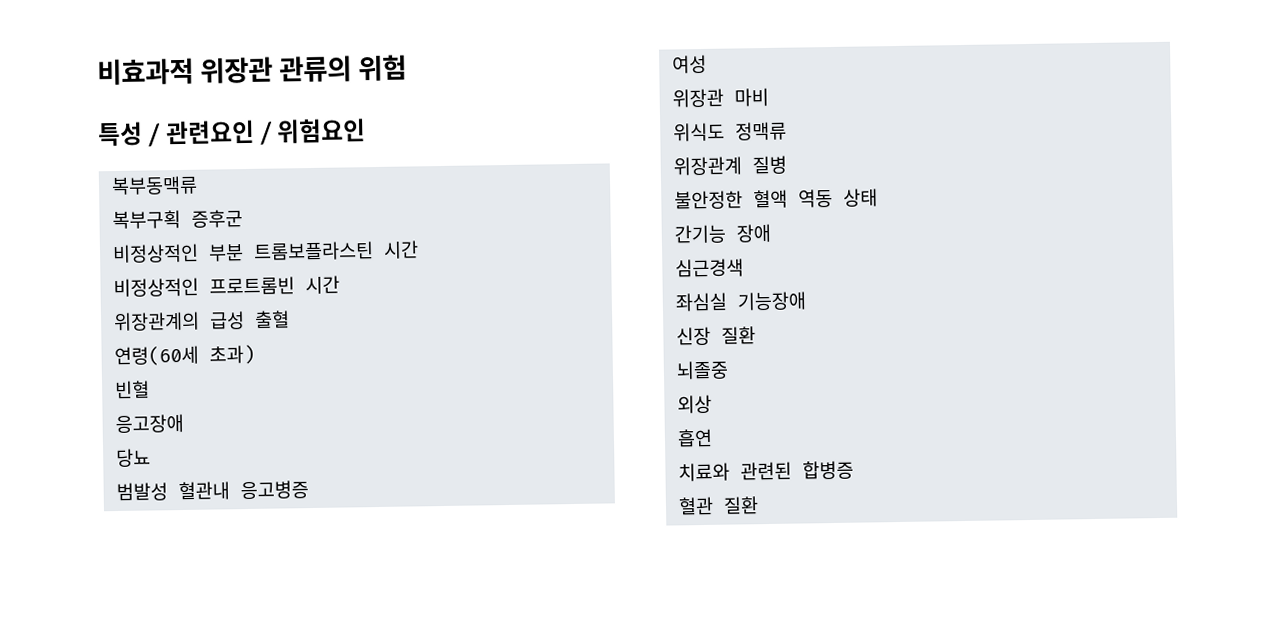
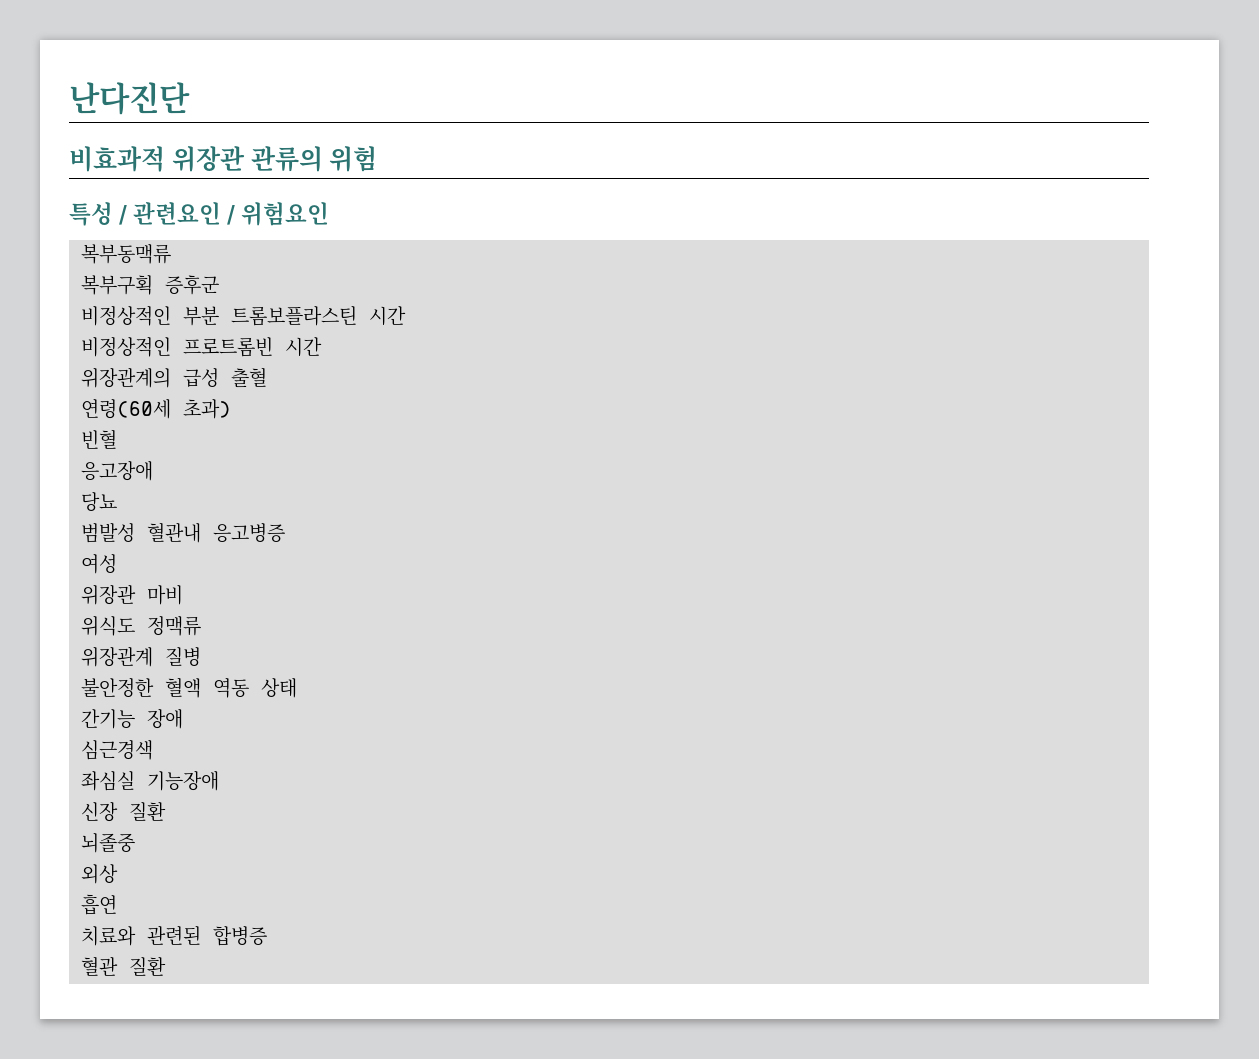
+ 난다진단

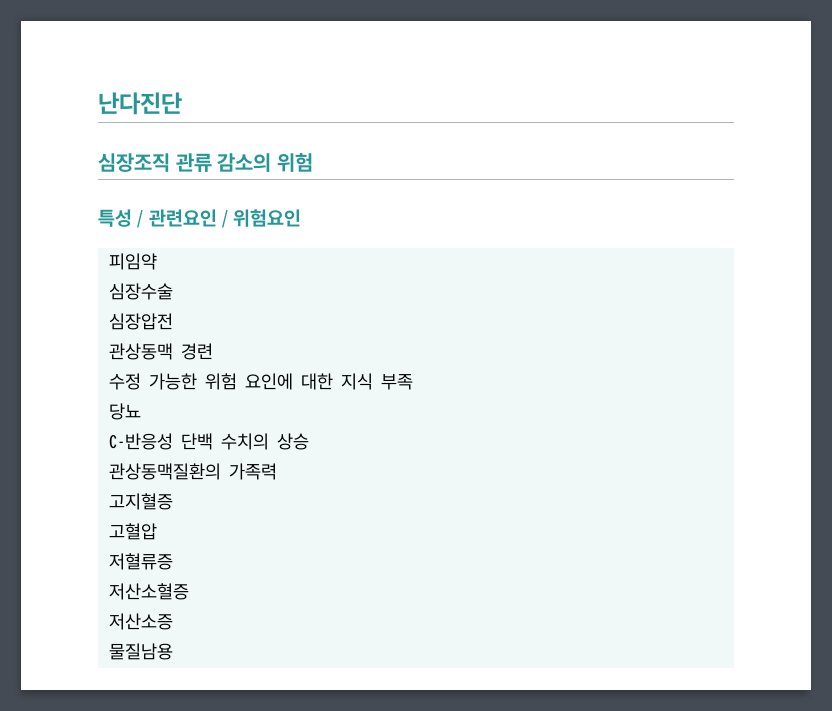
- 비효과적 위장관 관류의 위험
+ 심장조직 관류 감소의 위험
- 복부동맥류
- 복부구획 증후군
- 비정상적인 부분 트롬보플라스틴 시간
- 비정상적인 프로트롬빈 시간
- 위장관계의 급성 출혈
- 연령(60세 초과)
- 빈혈
- 응고장애
+ 피임약
+ 심장수술
+ 심장압전
+ 관상동맥 경련
+ 수정 가능한 위험 요인에 대한 지식 부족
  당뇨
- 범발성 혈관내 응고병증
- 여성
- 위장관 마비
- 위식도 정맥류
- 위장관계 질병
- 불안정한 혈액 역동 상태
- 간기능 장애
- 심근경색
- 좌심실 기능장애
- 신장 질환
- 뇌졸중
- 외상
- 흡연
- 치료와 관련된 합병증
- 혈관 질환
+ C-반응성 단백 수치의 상승
+ 관상동맥질환의 가족력
+ 고지혈증
+ 고혈압
+ 저혈류증
+ 저산소혈증
+ 저산소증
+ 물질남용

